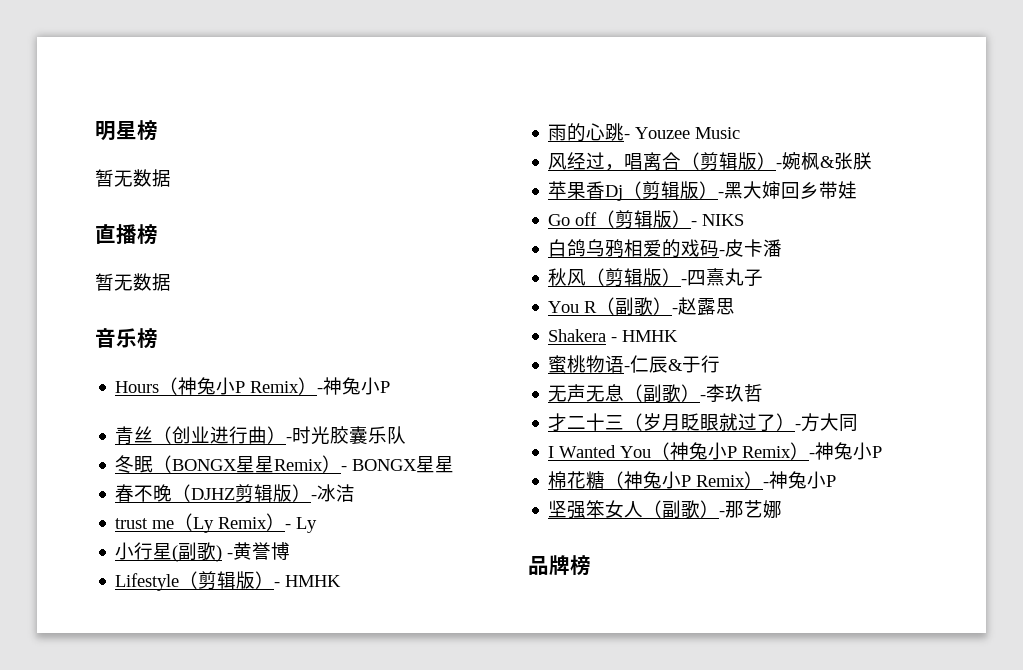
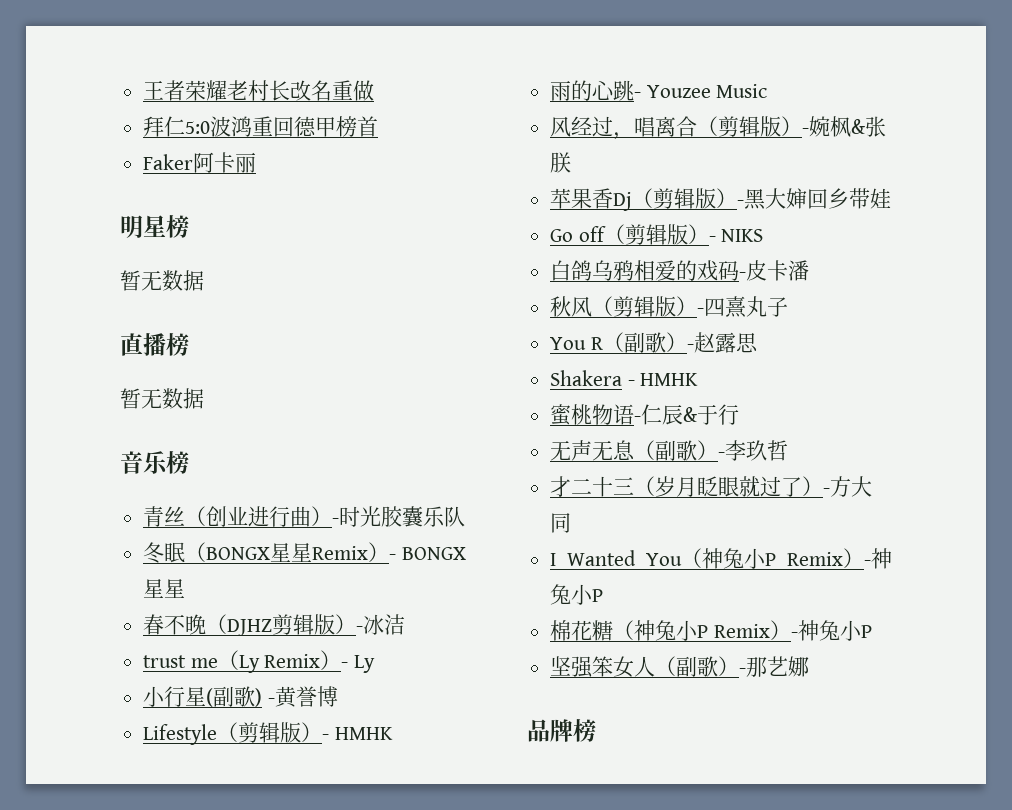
+ 王者荣耀老村长改名重做
+ 拜仁5:0波鸿重回德甲榜首
+ Faker阿卡丽
- Hours（神兔小P Remix）-神兔小P

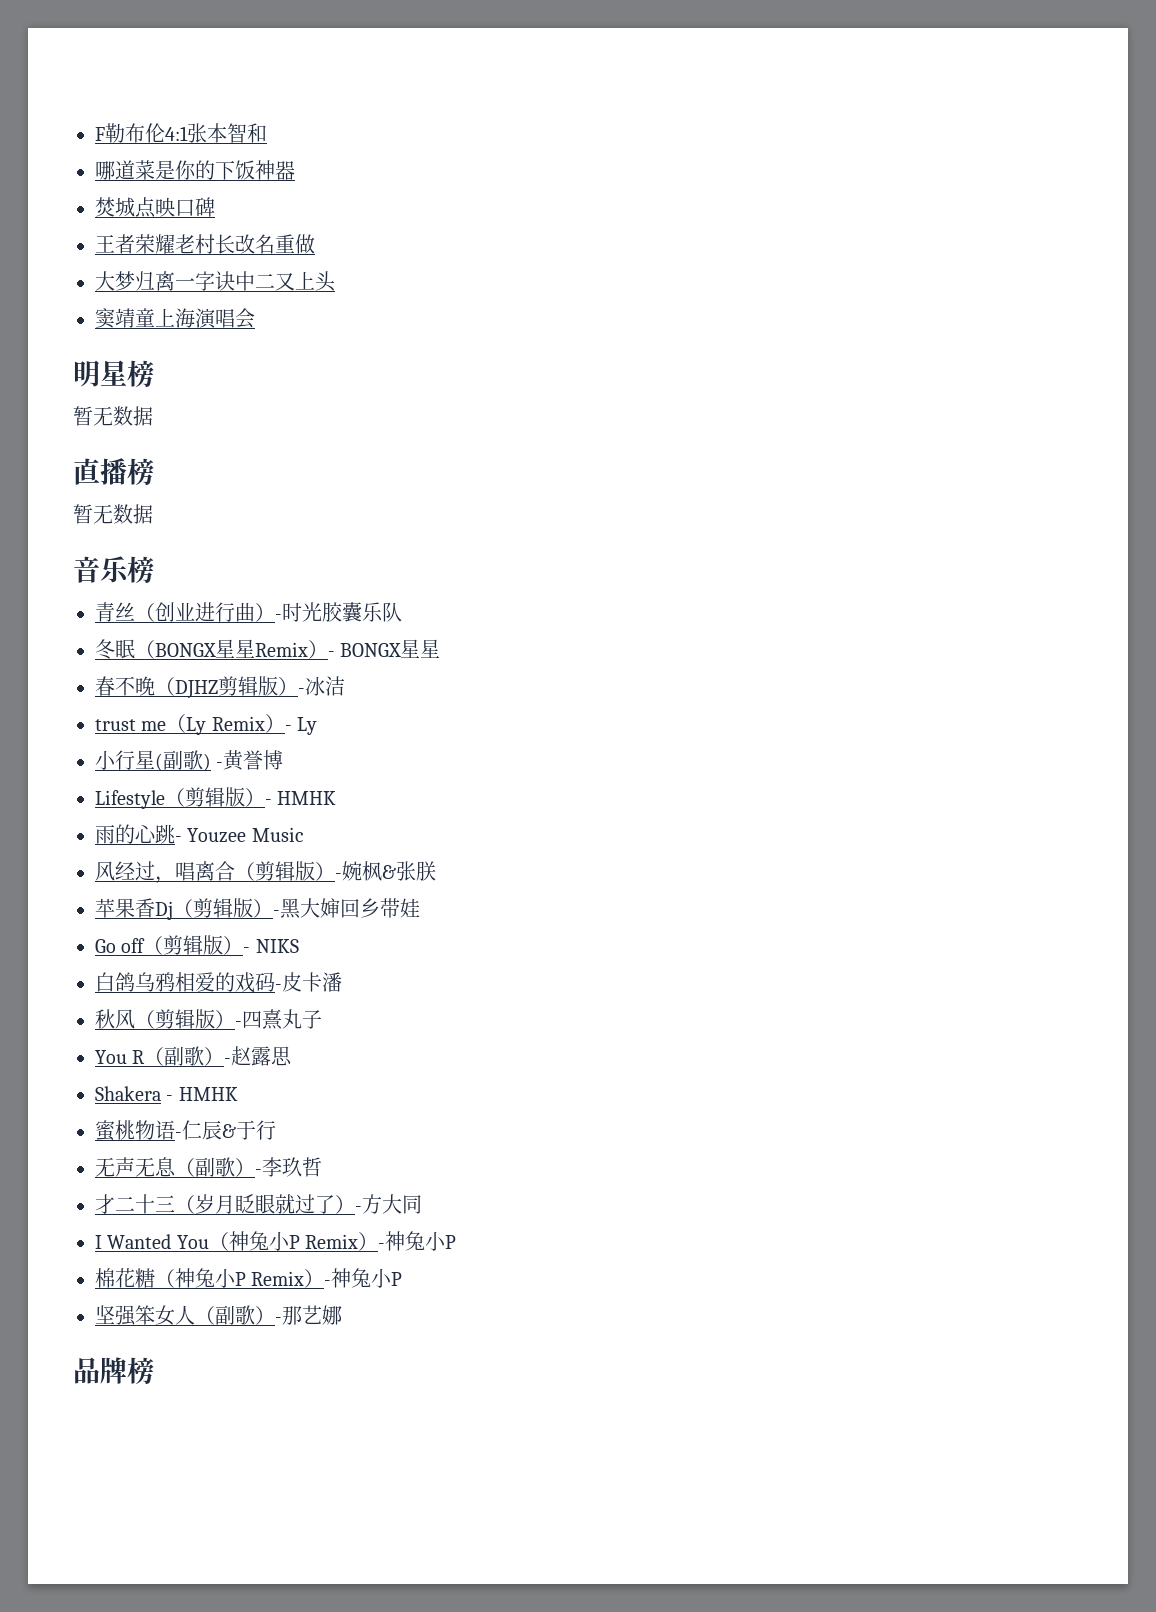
+ F勒布伦4:1张本智和
+ 哪道菜是你的下饭神器
+ 焚城点映口碑
- 拜仁5:0波鸿重回德甲榜首
- Faker阿卡丽
+ 大梦归离一字诀中二又上头
+ 窦靖童上海演唱会

